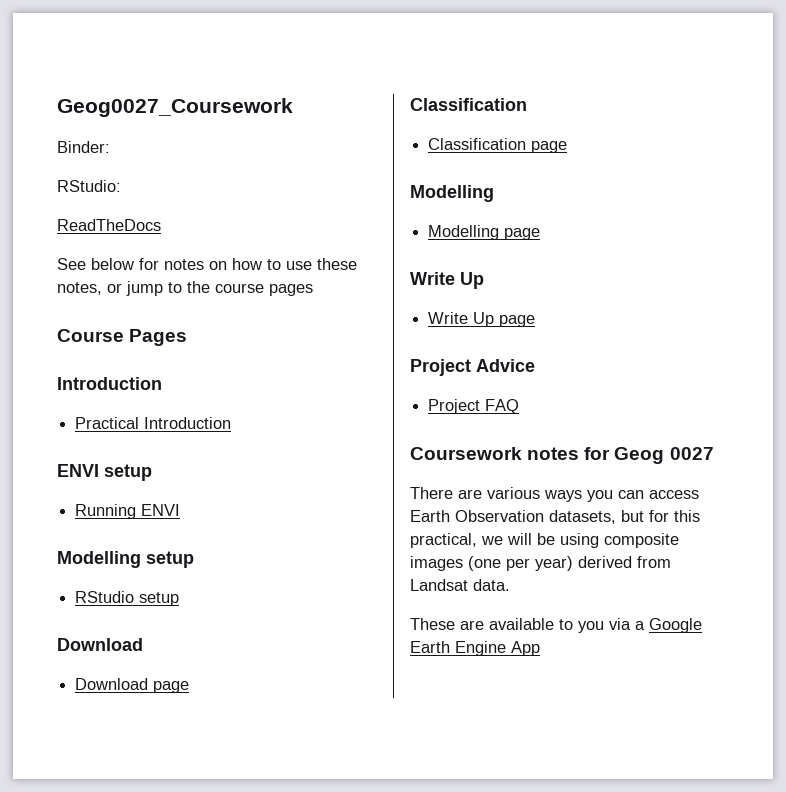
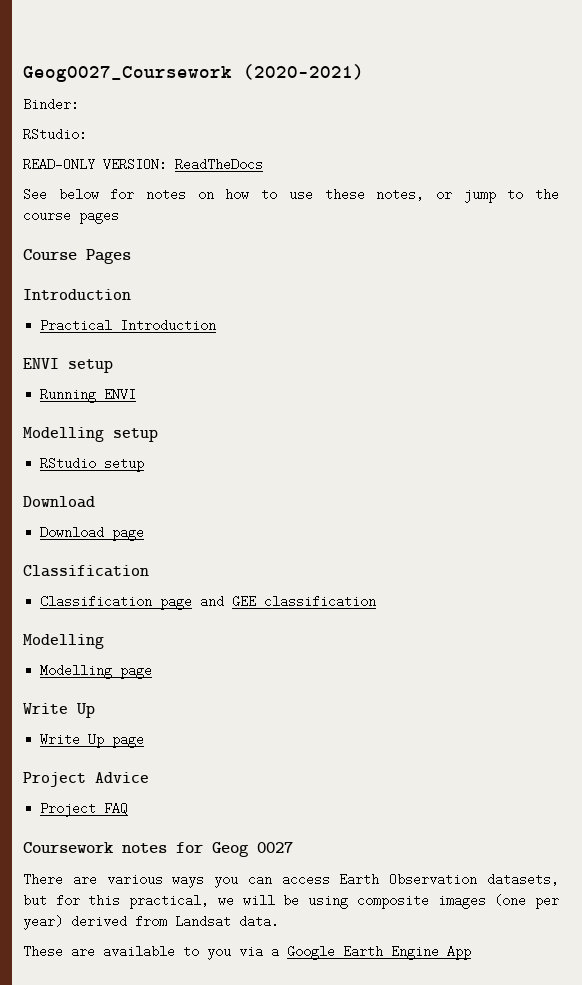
- Geog0027_Coursework
+ Geog0027_Coursework (2020-2021)
- ReadTheDocs
+ READ-ONLY VERSION: ReadTheDocs
- Classification page
+ Classification page and GEE classification

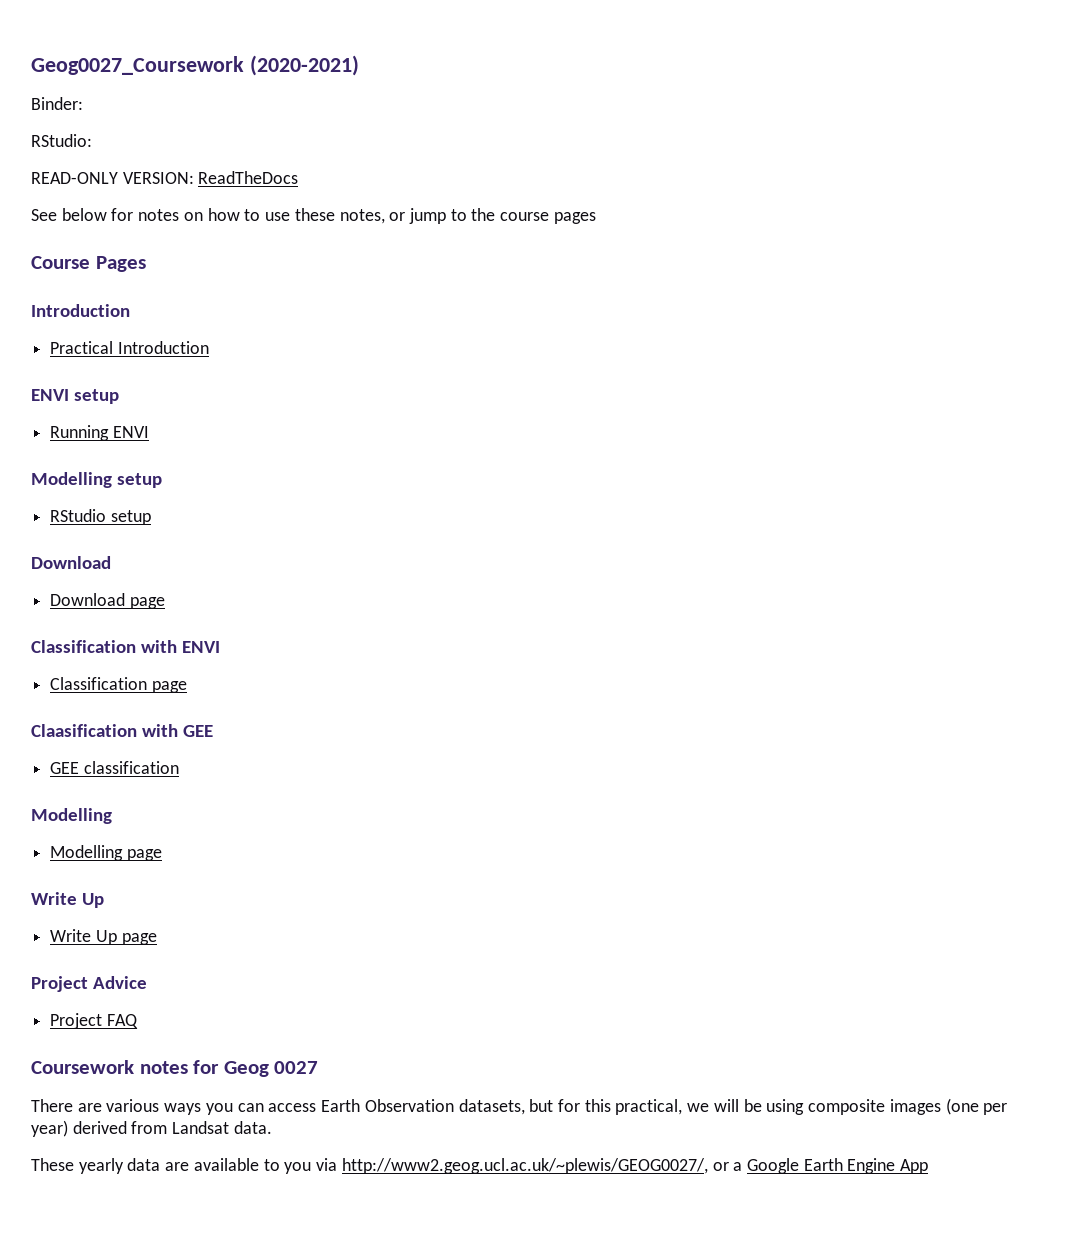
  Download page
- Classification
+ Classification with ENVI
- Classification page and GEE classification
+ Classification page
+ Claasification with GEE
+ GEE classification
- These are available to you via a Google Earth Engine App
+ These yearly data are available to you via http://www2.geog.ucl.ac.uk/~plewis/GEOG0027/, or a Google Earth Engine App

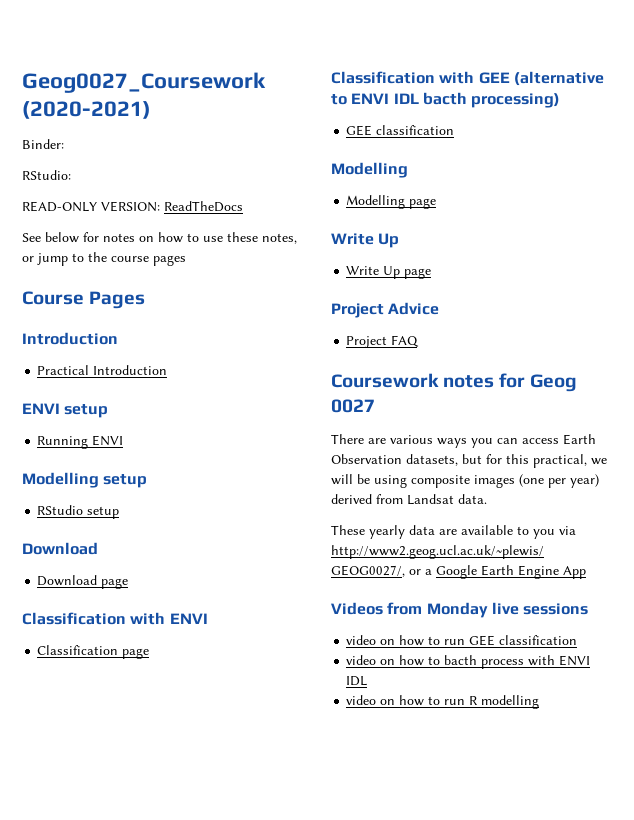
- Claasification with GEE
+ Classification with GEE (alternative to ENVI IDL bacth processing)
+ Videos from Monday live sessions
+ video on how to run GEE classification
+ video on how to bacth process with ENVI IDL
+ video on how to run R modelling

